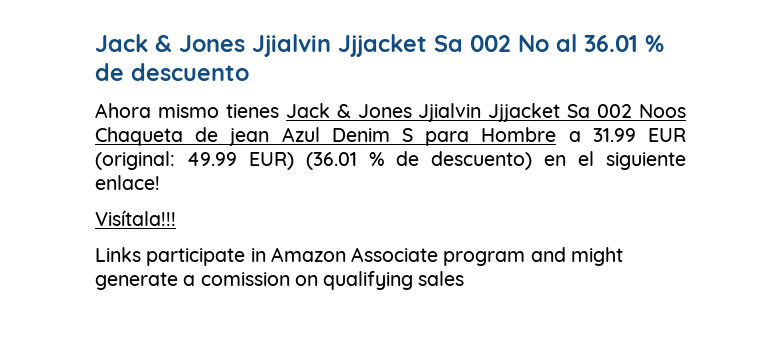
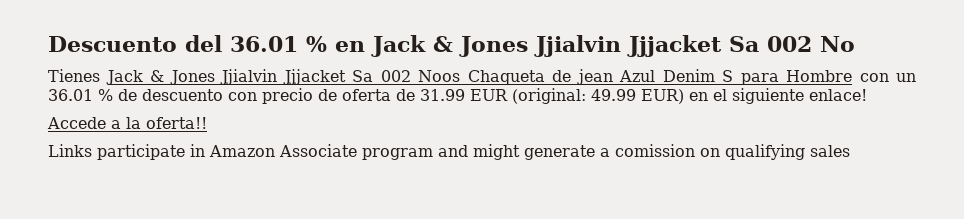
- Jack & Jones Jjialvin Jjjacket Sa 002 No al 36.01 % de descuento
- Ahora mismo tienes Jack & Jones Jjialvin Jjjacket Sa 002 Noos Chaqueta de jean Azul Denim S para Hombre a 31.99 EUR (original: 49.99 EUR) (36.01 % de descuento) en el siguiente enlace!
+ Descuento del 36.01 % en Jack & Jones Jjialvin Jjjacket Sa 002 No
+ Tienes Jack & Jones Jjialvin Jjjacket Sa 002 Noos Chaqueta de jean Azul Denim S para Hombre con un 36.01 % de descuento con precio de oferta de 31.99 EUR (original: 49.99 EUR) en el siguiente enlace!
- Visítala!!!
+ Accede a la oferta!!

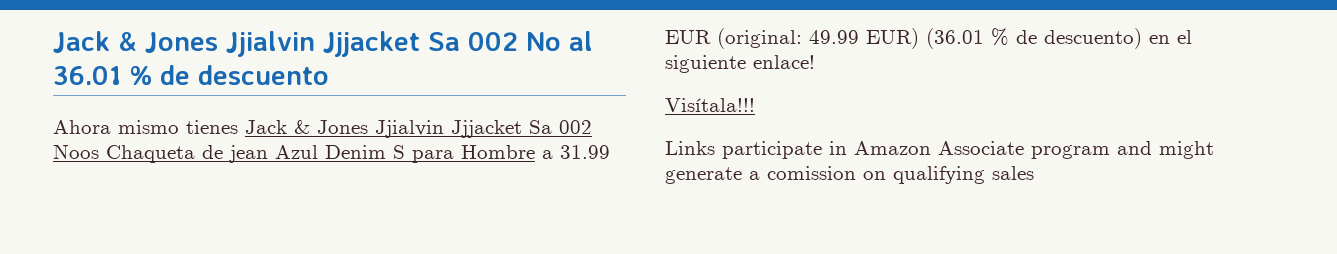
- Descuento del 36.01 % en Jack & Jones Jjialvin Jjjacket Sa 002 No
- Tienes Jack & Jones Jjialvin Jjjacket Sa 002 Noos Chaqueta de jean Azul Denim S para Hombre con un 36.01 % de descuento con precio de oferta de 31.99 EUR (original: 49.99 EUR) en el siguiente enlace!
+ Jack & Jones Jjialvin Jjjacket Sa 002 No al 36.01 % de descuento
+ Ahora mismo tienes Jack & Jones Jjialvin Jjjacket Sa 002 Noos Chaqueta de jean Azul Denim S para Hombre a 31.99 EUR (original: 49.99 EUR) (36.01 % de descuento) en el siguiente enlace!
- Accede a la oferta!!
+ Visítala!!!

